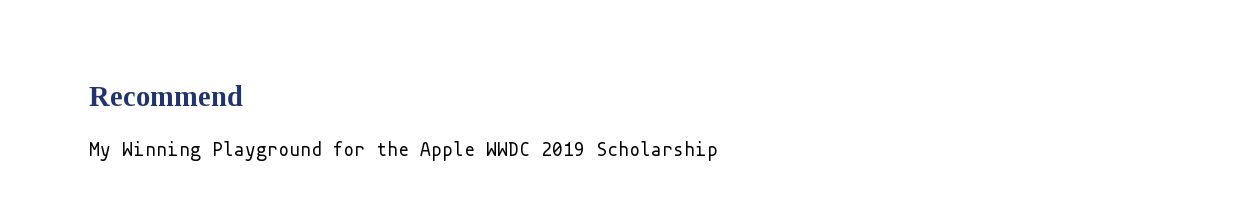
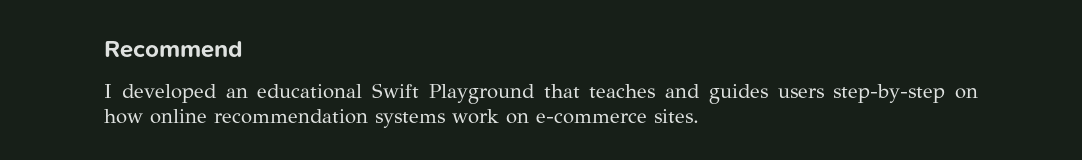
- My Winning Playground for the Apple WWDC 2019 Scholarship
+ I developed an educational Swift Playground that teaches and guides users step-by-step on how online recommendation systems work on e-commerce sites.

